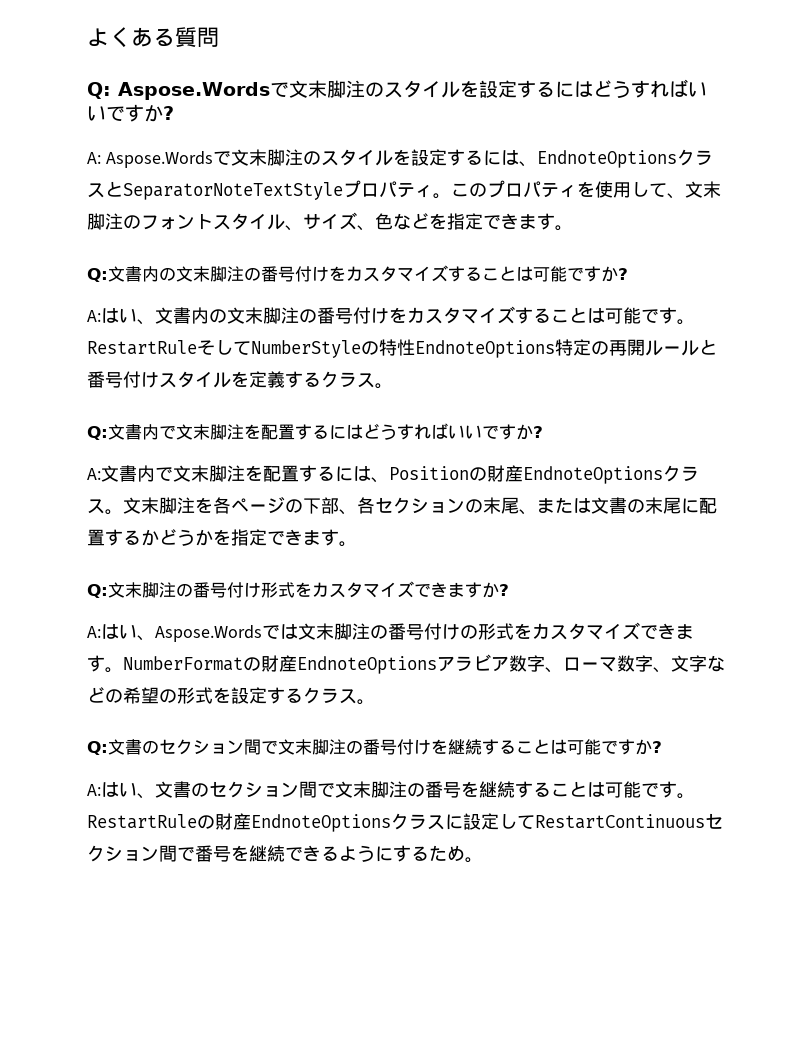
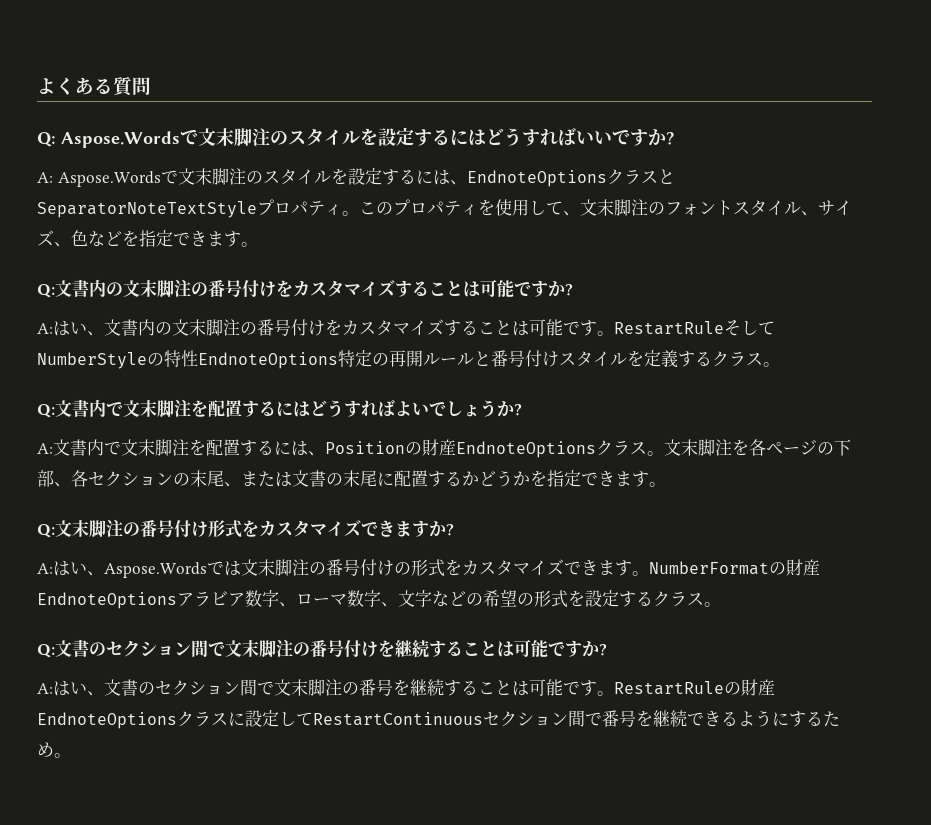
- Q:文書内で文末脚注を配置するにはどうすればいいですか?
+ Q:文書内で文末脚注を配置するにはどうすればよいでしょうか?

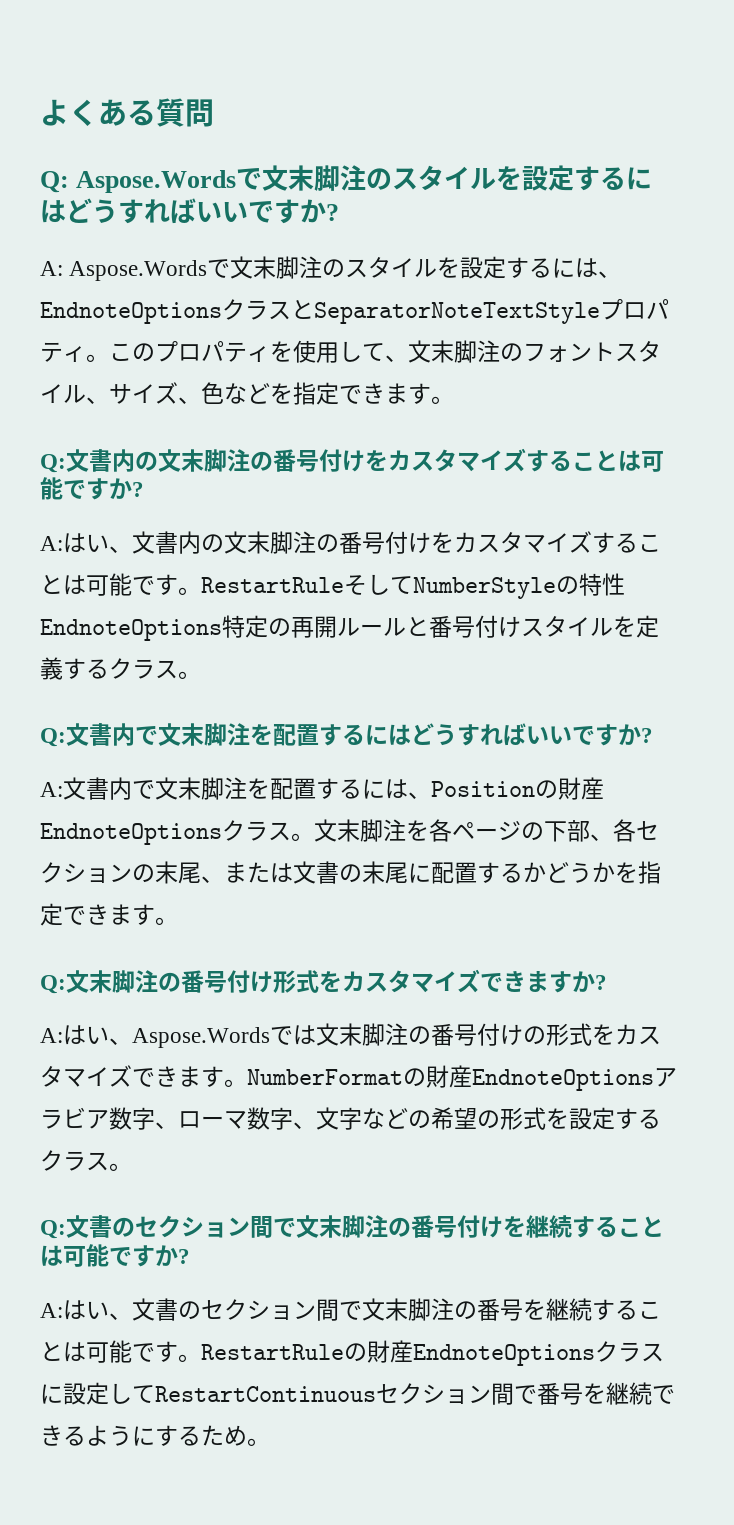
- Q:文書内で文末脚注を配置するにはどうすればよいでしょうか?
+ Q:文書内で文末脚注を配置するにはどうすればいいですか?

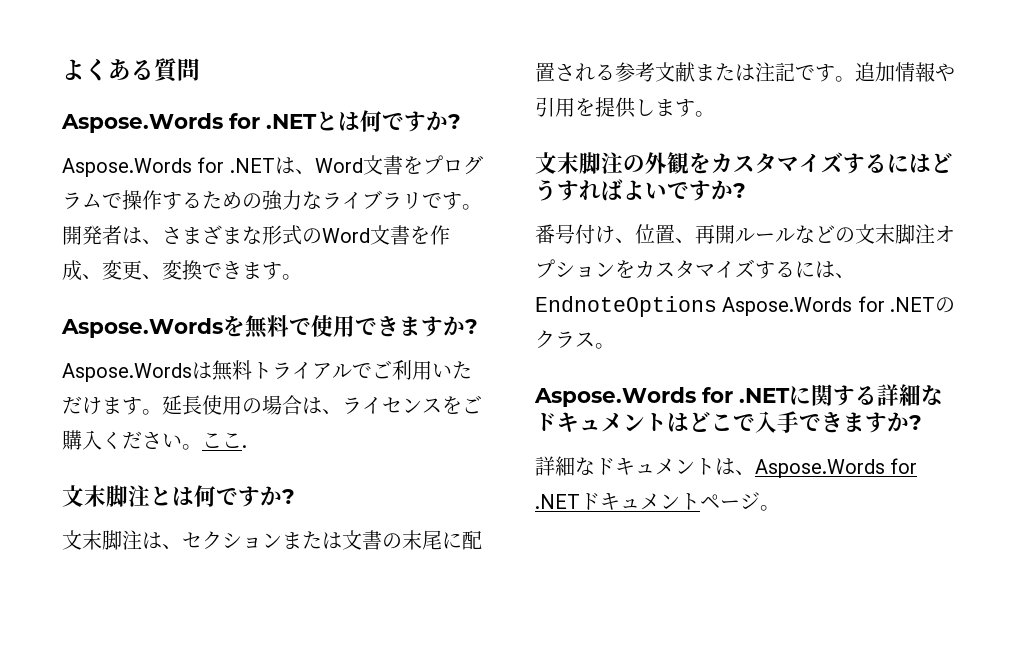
- Q: Aspose.Wordsで文末脚注のスタイルを設定するにはどうすればいいですか?
- A: Aspose.Wordsで文末脚注のスタイルを設定するには、EndnoteOptionsクラスとSeparatorNoteTextStyleプロパティ。このプロパティを使用して、文末脚注のフォントスタイル、サイズ、色などを指定できます。
- Q:文書内の文末脚注の番号付けをカスタマイズすることは可能ですか?
- A:はい、文書内の文末脚注の番号付けをカスタマイズすることは可能です。RestartRuleそしてNumberStyleの特性EndnoteOptions特定の再開ルールと番号付けスタイルを定義するクラス。
- Q:文書内で文末脚注を配置するにはどうすればいいですか?
- A:文書内で文末脚注を配置するには、Positionの財産EndnoteOptionsクラス。文末脚注を各ページの下部、各セクションの末尾、または文書の末尾に配置するかどうかを指定できます。
- Q:文末脚注の番号付け形式をカスタマイズできますか?
- A:はい、Aspose.Wordsでは文末脚注の番号付けの形式をカスタマイズできます。NumberFormatの財産EndnoteOptionsアラビア数字、ローマ数字、文字などの希望の形式を設定するクラス。
- Q:文書のセクション間で文末脚注の番号付けを継続することは可能ですか?
- A:はい、文書のセクション間で文末脚注の番号を継続することは可能です。RestartRuleの財産EndnoteOptionsクラスに設定してRestartContinuousセクション間で番号を継続できるようにするため。
+ Aspose.Words for .NETとは何ですか?
+ Aspose.Words for .NETは、Word文書をプログラムで操作するための強力なライブラリです。開発者は、さまざまな形式のWord文書を作成、変更、変換できます。
+ Aspose.Wordsを無料で使用できますか?
+ Aspose.Wordsは無料トライアルでご利用いただけます。延長使用の場合は、ライセンスをご購入ください。ここ.
+ 文末脚注とは何ですか?
+ 文末脚注は、セクションまたは文書の末尾に配置される参考文献または注記です。追加情報や引用を提供します。
+ 文末脚注の外観をカスタマイズするにはどうすればよいですか?
+ 番号付け、位置、再開ルールなどの文末脚注オプションをカスタマイズするには、EndnoteOptions Aspose.Words for .NETのクラス。
+ Aspose.Words for .NETに関する詳細なドキュメントはどこで入手できますか?
+ 詳細なドキュメントは、Aspose.Words for .NETドキュメントページ。

